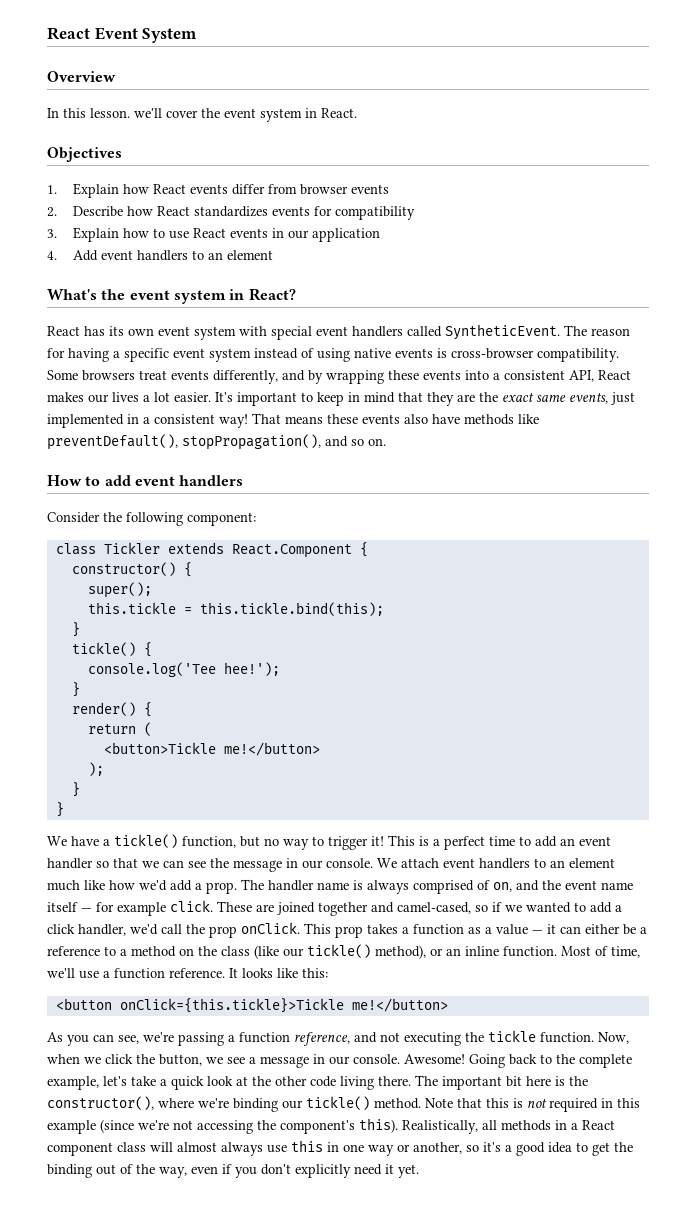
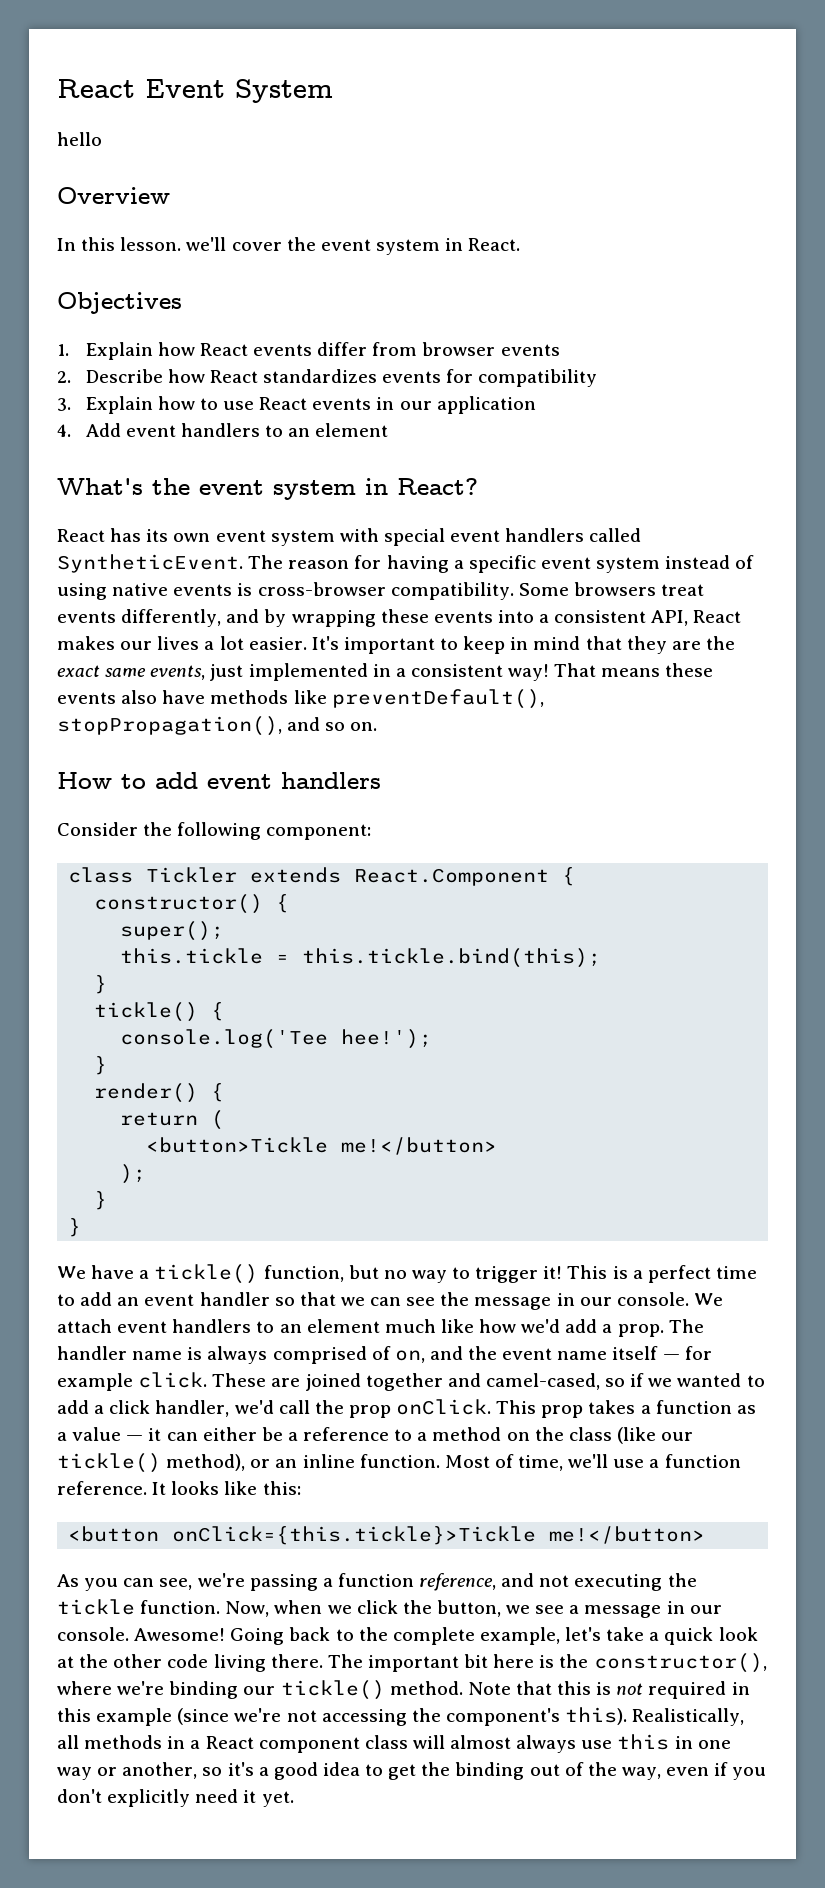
+ hello

